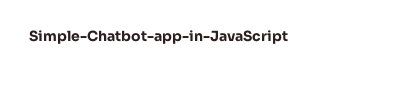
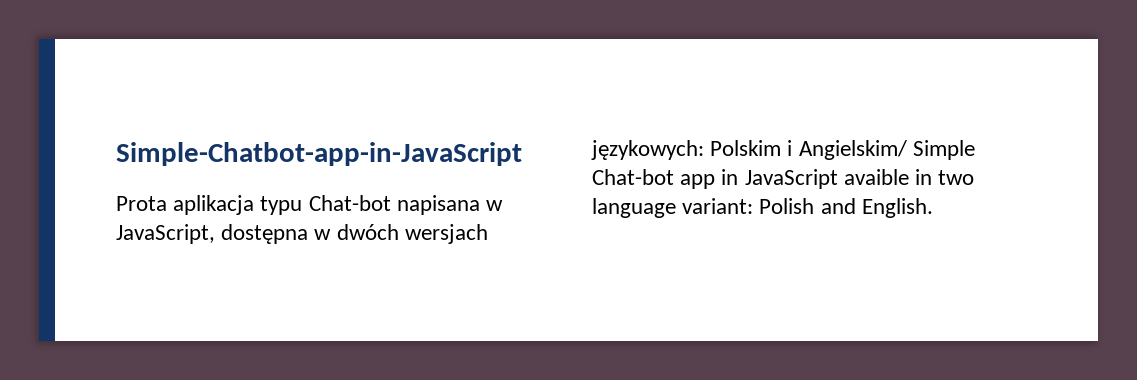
+ Prota aplikacja typu Chat-bot napisana w JavaScript, dostępna w dwóch wersjach językowych: Polskim i Angielskim/ Simple Chat-bot app in JavaScript avaible in two language variant: Polish and English.

